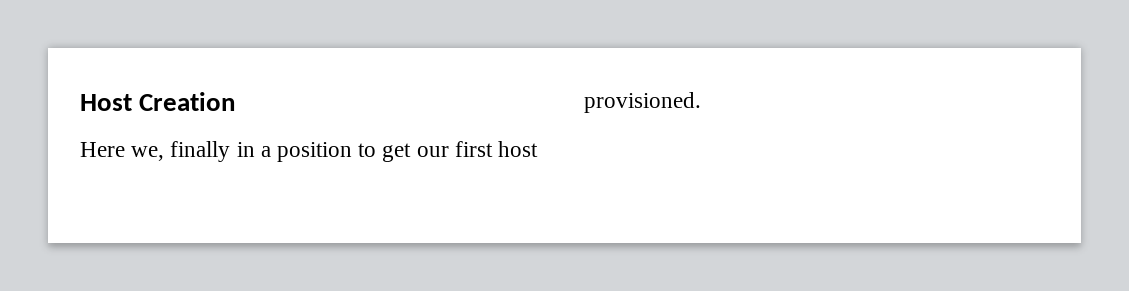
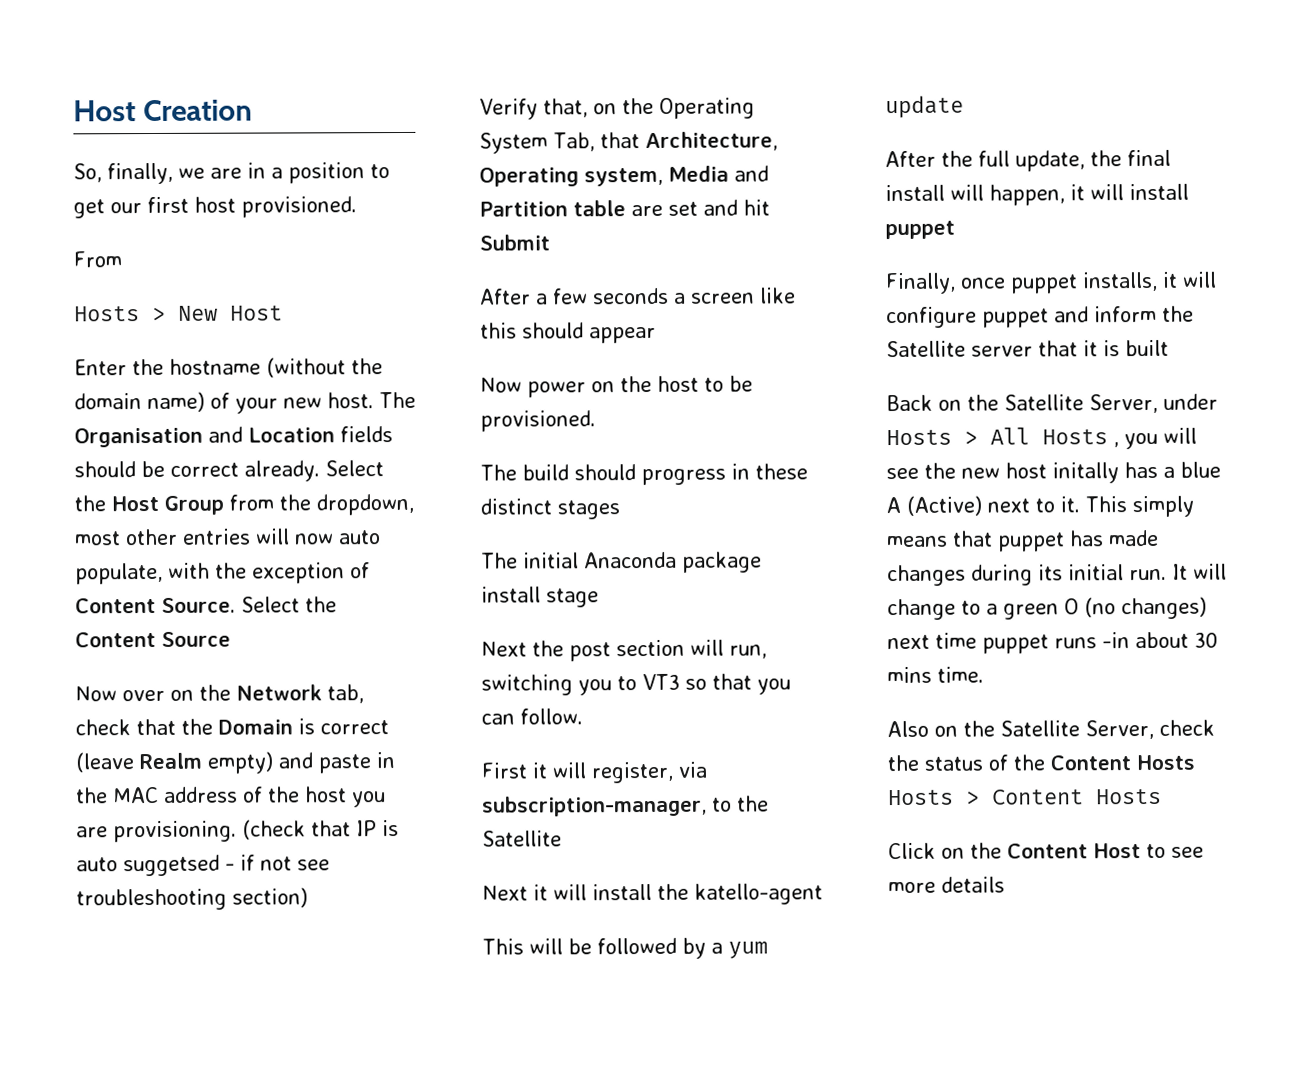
- Here we, finally in a position to get our first host provisioned.
+ So, finally, we are in a position to get our first host provisioned.
+ From
+ Hosts > New Host
+ Enter the hostname (without the domain name) of your new host. The Organisation and Location fields should be correct already. Select the Host Group from the dropdown, most other entries will now auto populate, with the exception of Content Source. Select the Content Source
+ Now over on the Network tab, check that the Domain is correct (leave Realm empty) and paste in the MAC address of the host you are provisioning. (check that IP is auto suggetsed - if not see troubleshooting section)
+ Verify that, on the Operating System Tab, that Architecture, Operating system, Media and Partition table are set and hit Submit
+ After a few seconds a screen like this should appear
+ Now power on the host to be provisioned.
+ The build should progress in these distinct stages
+ The initial Anaconda package install stage
+ Next the post section will run, switching you to VT3 so that you can follow.
+ First it will register, via subscription-manager, to the Satellite
+ Next it will install the katello-agent
+ This will be followed by a yum update
+ After the full update, the final install will happen, it will install puppet
+ Finally, once puppet installs, it will configure puppet and inform the Satellite server that it is built
+ Back on the Satellite Server, under Hosts > All Hosts , you will see the new host initally has a blue A (Active) next to it. This simply means that puppet has made changes during its initial run. It will change to a green O (no changes) next time puppet runs -in about 30 mins time.
+ Also on the Satellite Server, check the status of the Content Hosts Hosts > Content Hosts
+ Click on the Content Host to see more details

